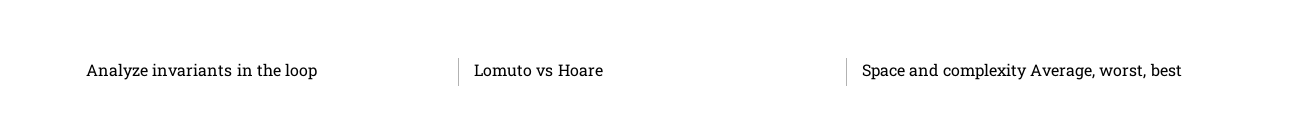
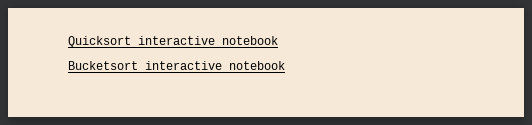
- Analyze invariants in the loop
- Lomuto vs Hoare
- Space and complexity Average, worst, best
+ Quicksort interactive notebook
+ Bucketsort interactive notebook

